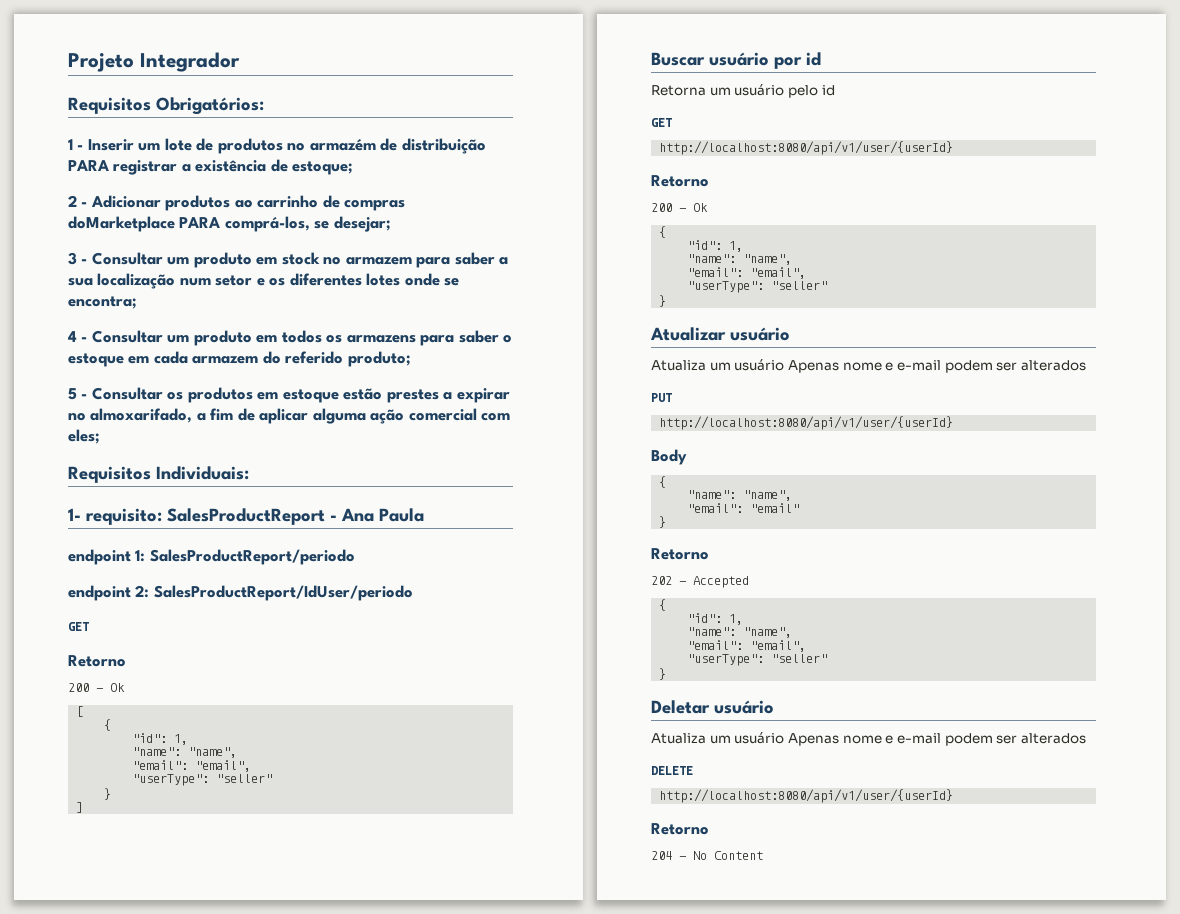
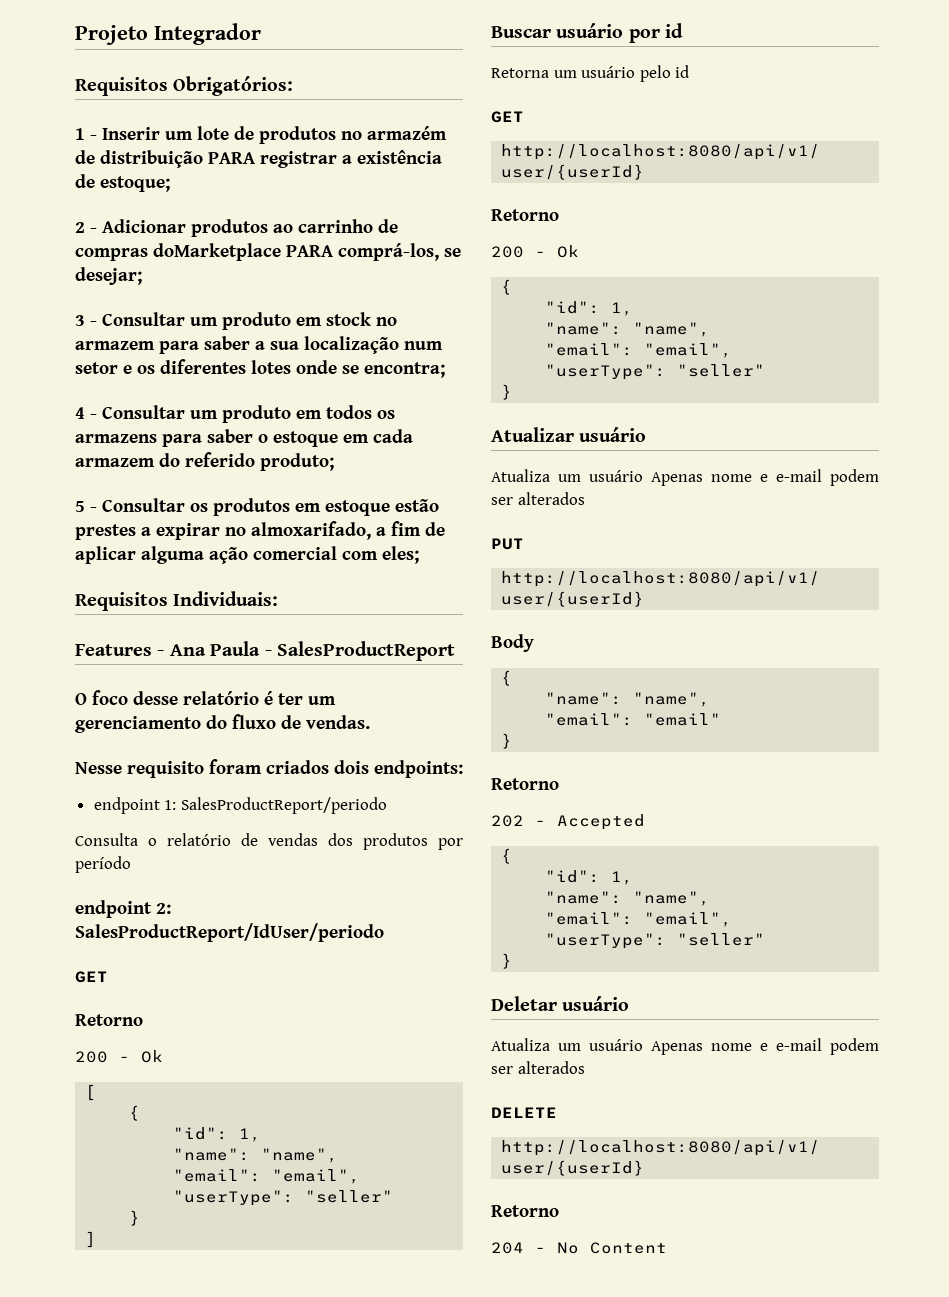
- 1- requisito: SalesProductReport - Ana Paula
+ Features - Ana Paula - SalesProductReport
+ O foco desse relatório é ter um gerenciamento do fluxo de vendas.
+ Nesse requisito foram criados dois endpoints:
  endpoint 1: SalesProductReport/periodo
+ Consulta o relatório de vendas dos produtos por período

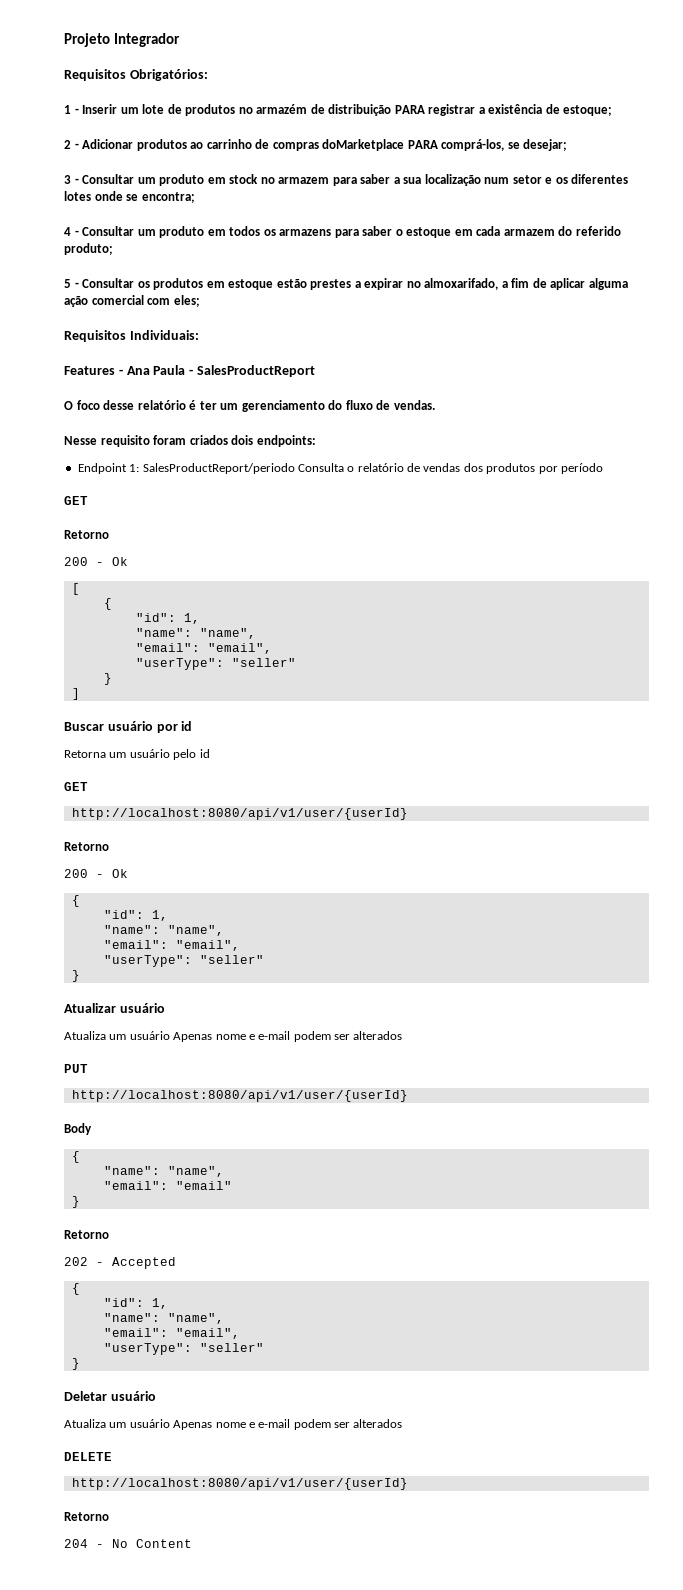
- endpoint 1: SalesProductReport/periodo
- Consulta o relatório de vendas dos produtos por período
+ Endpoint 1: SalesProductReport/periodo Consulta o relatório de vendas dos produtos por período
- endpoint 2: SalesProductReport/IdUser/periodo

